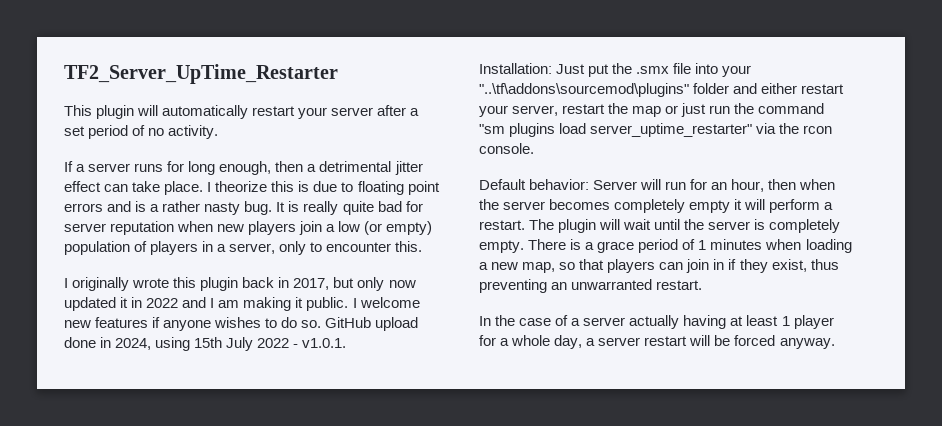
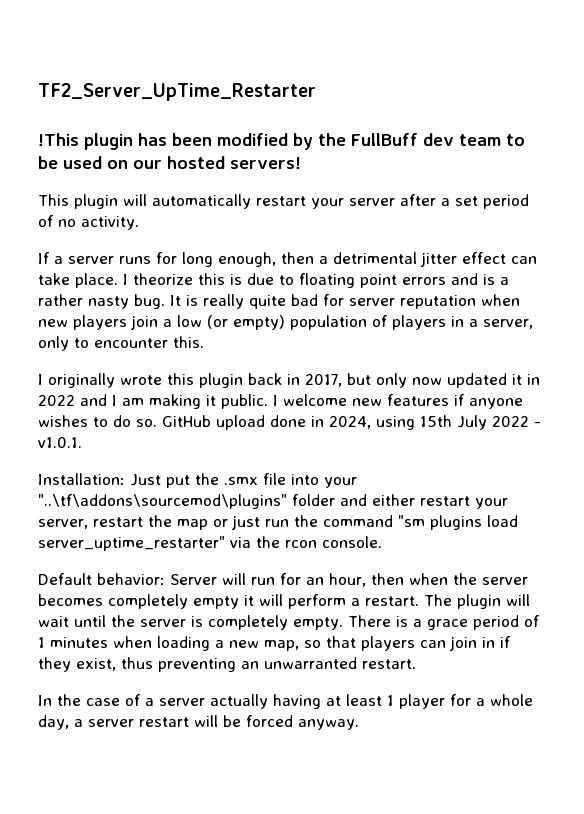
+ !This plugin has been modified by the FullBuff dev team to be used on our hosted servers!

